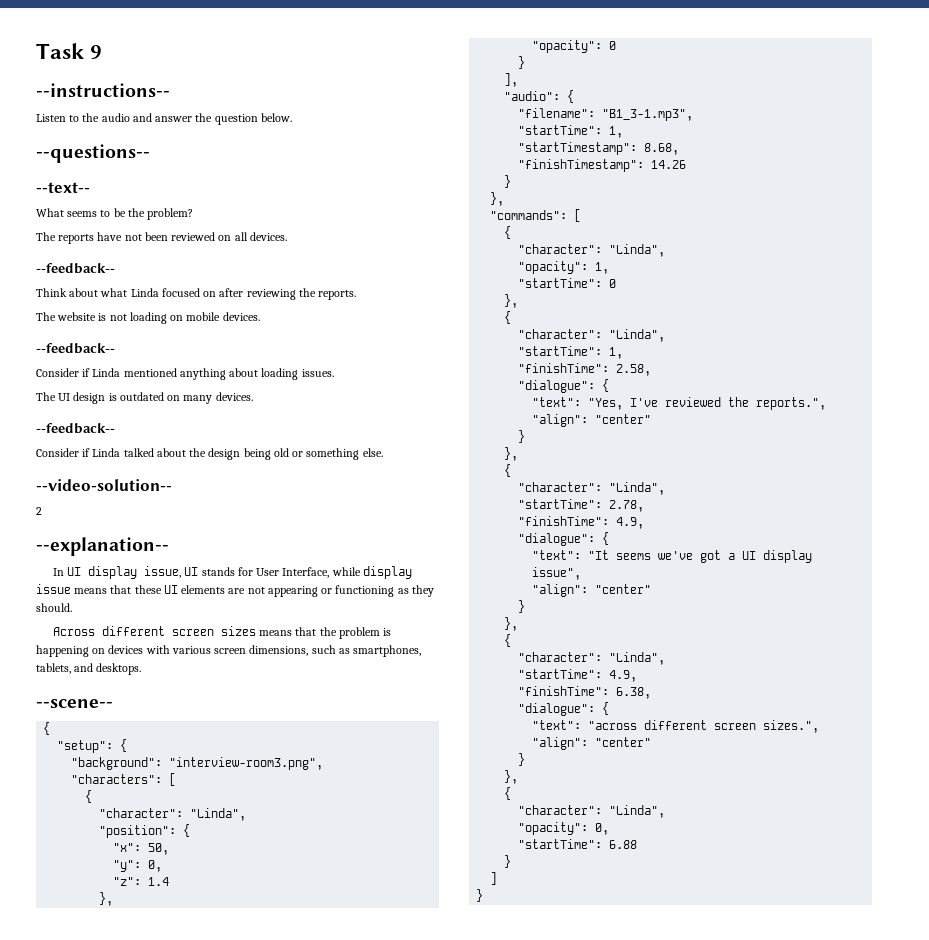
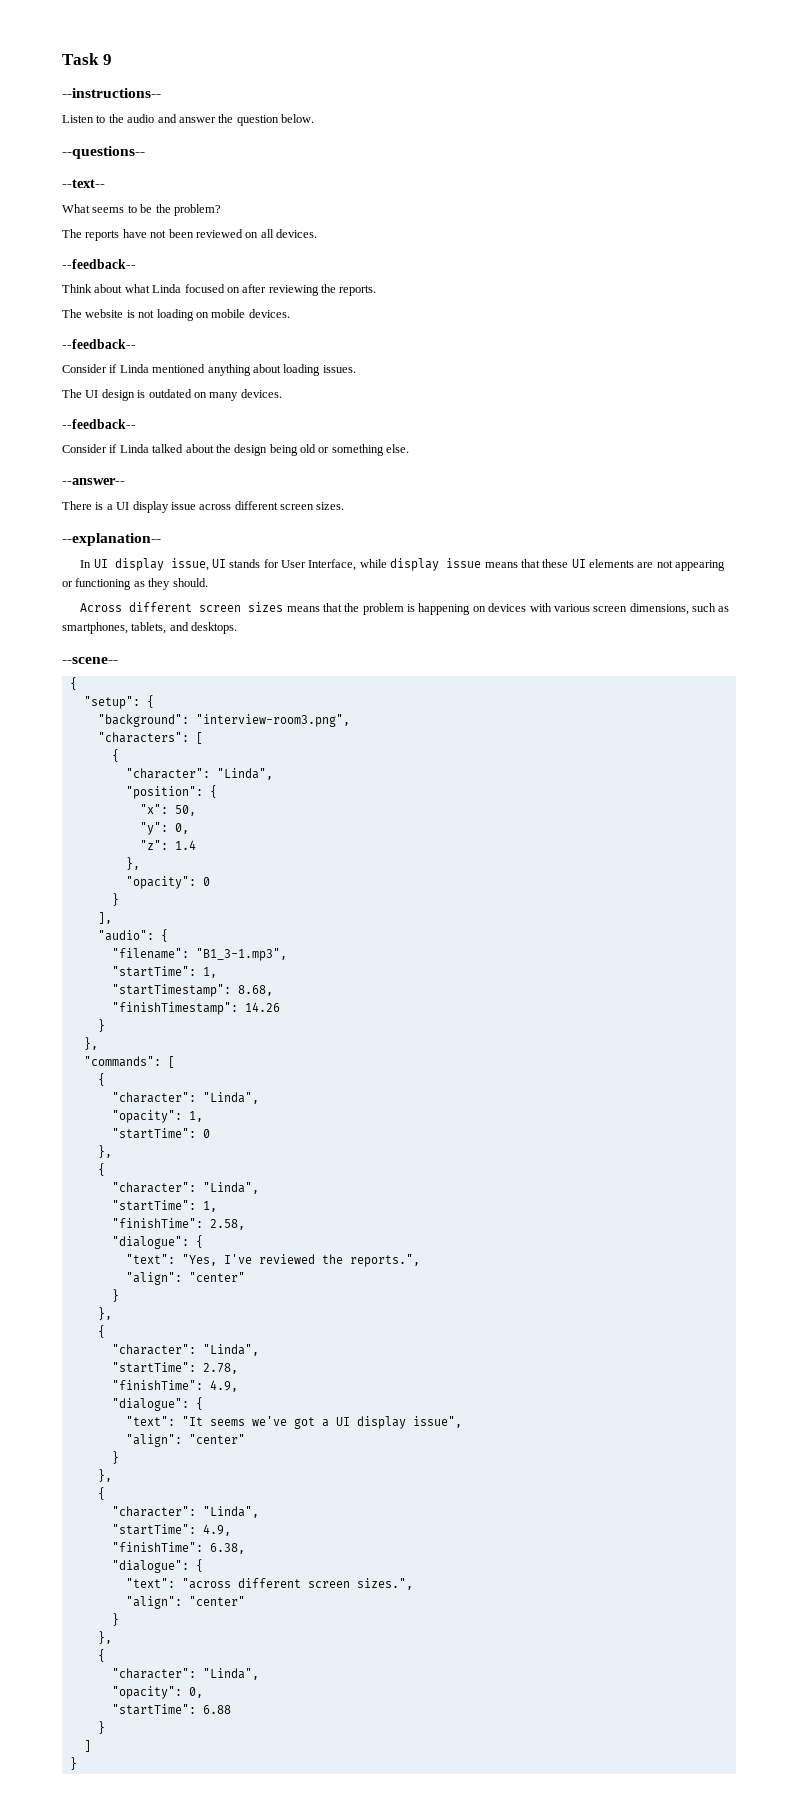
- --video-solution--
- 2
+ --answer--
+ There is a UI display issue across different screen sizes.

